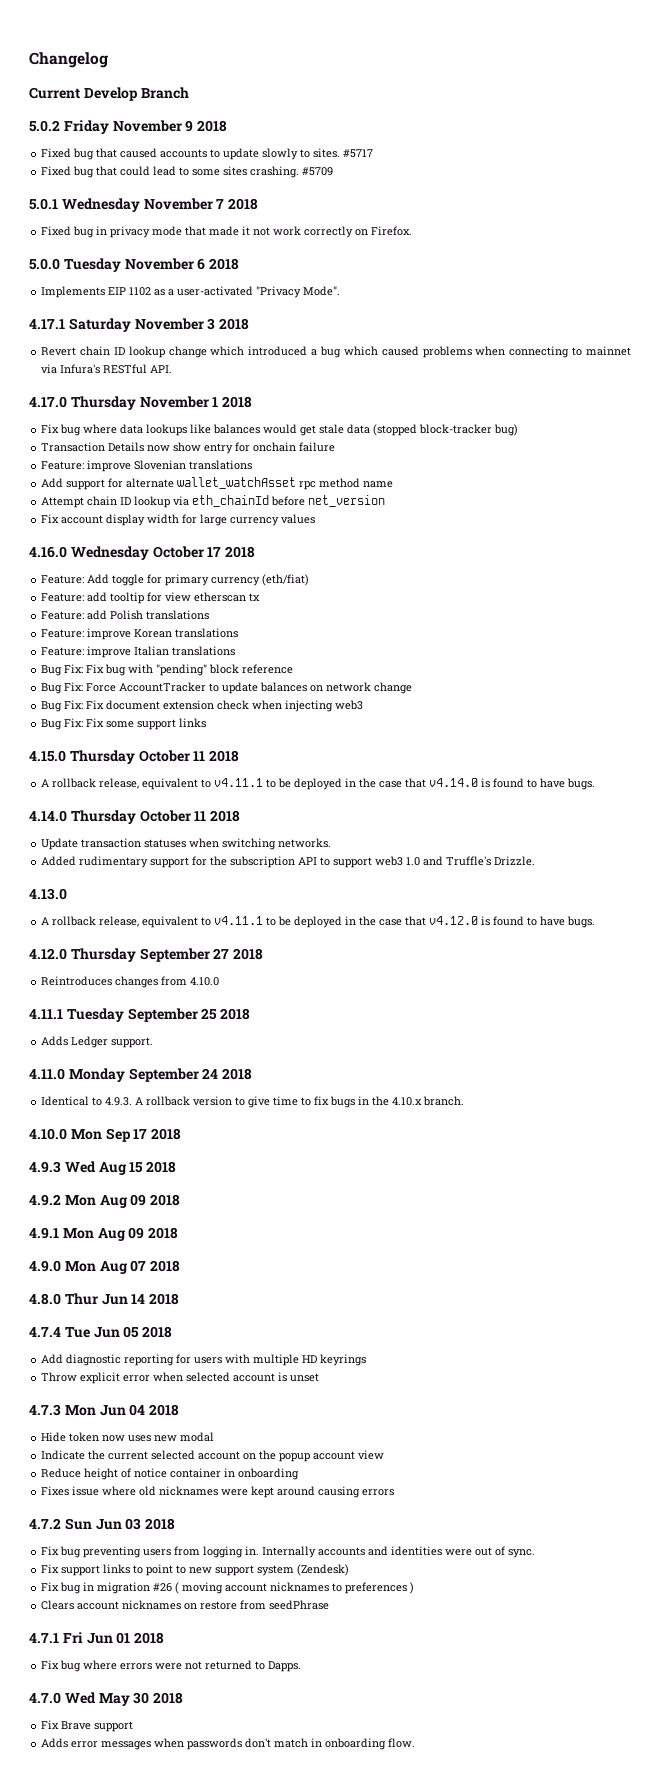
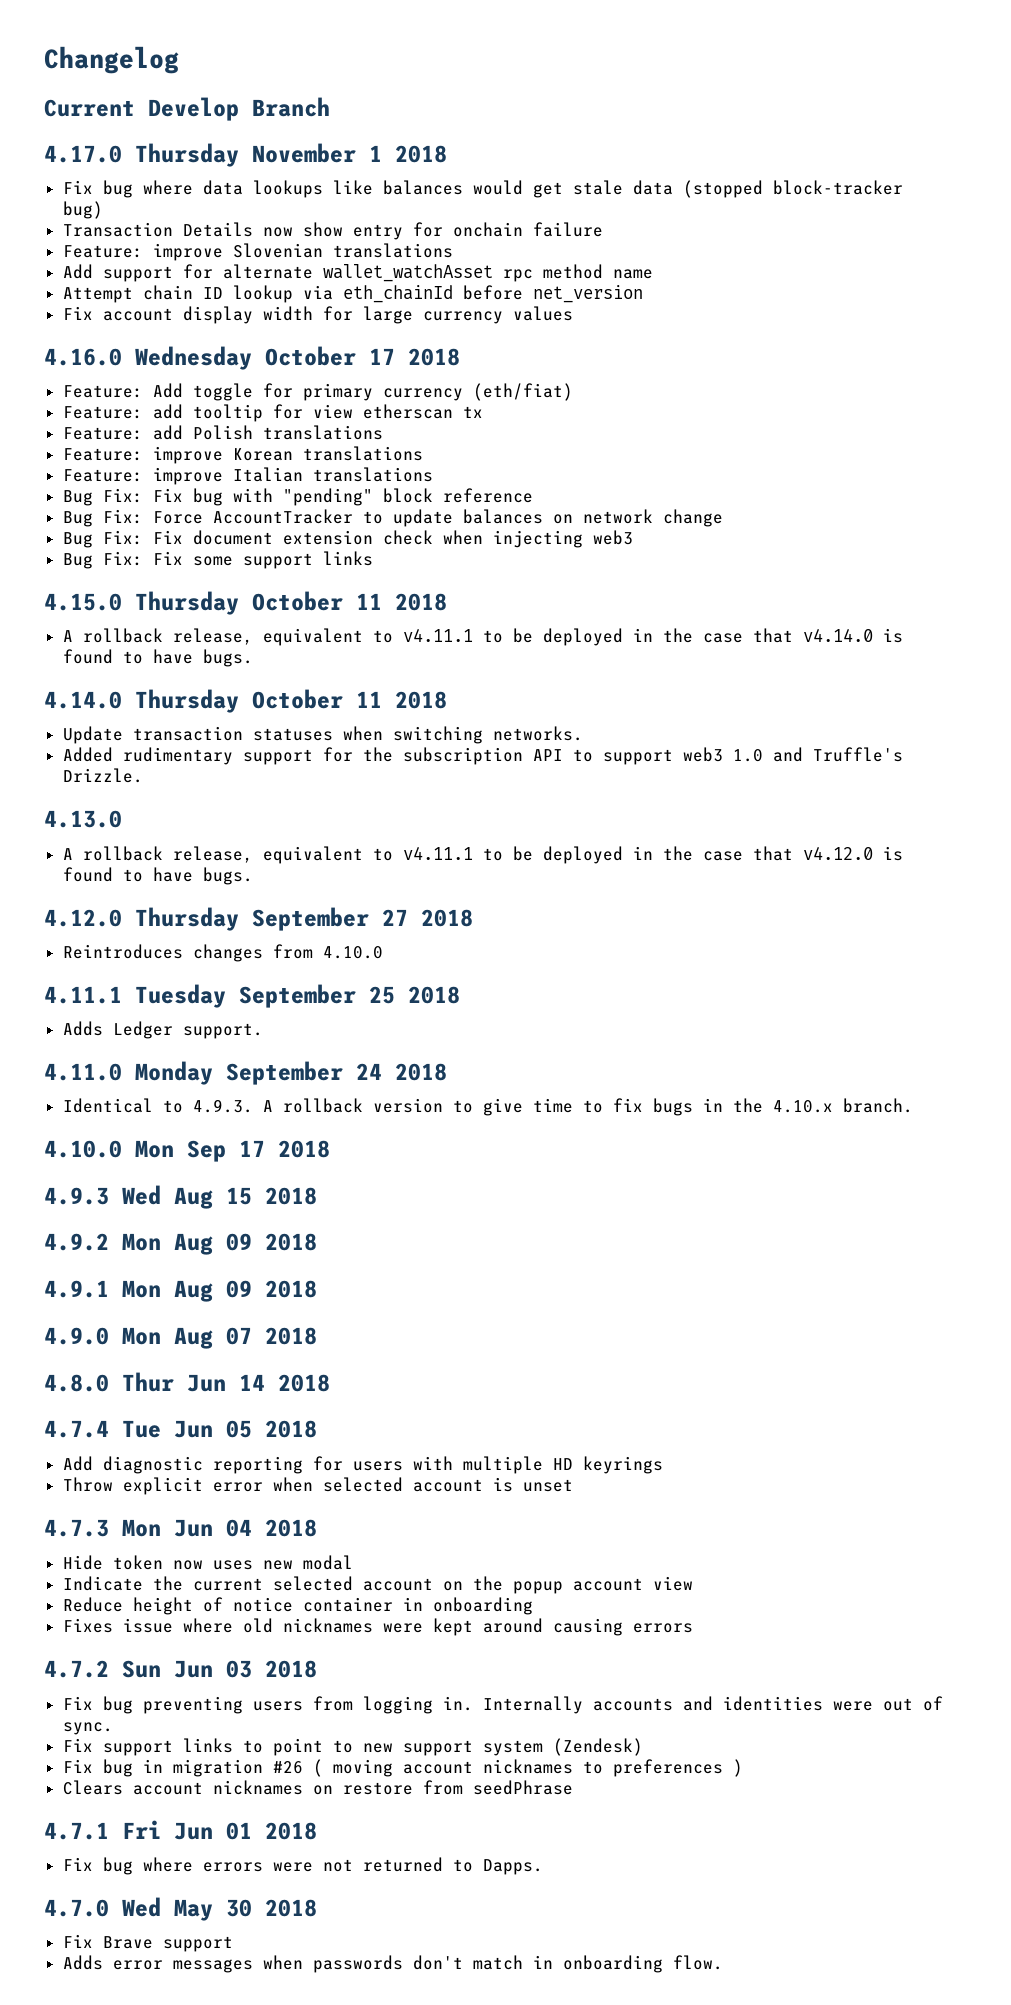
- 5.0.2 Friday November 9 2018
- Fixed bug that caused accounts to update slowly to sites. #5717
- Fixed bug that could lead to some sites crashing. #5709
- 5.0.1 Wednesday November 7 2018
- Fixed bug in privacy mode that made it not work correctly on Firefox.
- 5.0.0 Tuesday November 6 2018
- Implements EIP 1102 as a user-activated "Privacy Mode".
- 4.17.1 Saturday November 3 2018
- Revert chain ID lookup change which introduced a bug which caused problems when connecting to mainnet via Infura's RESTful API.

